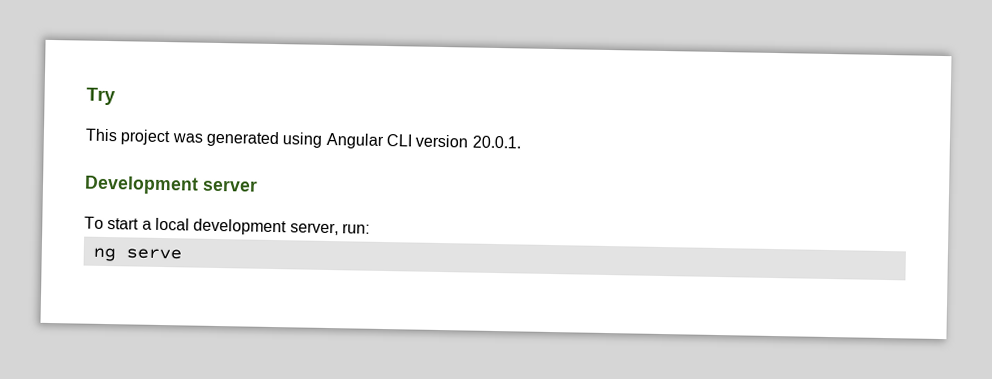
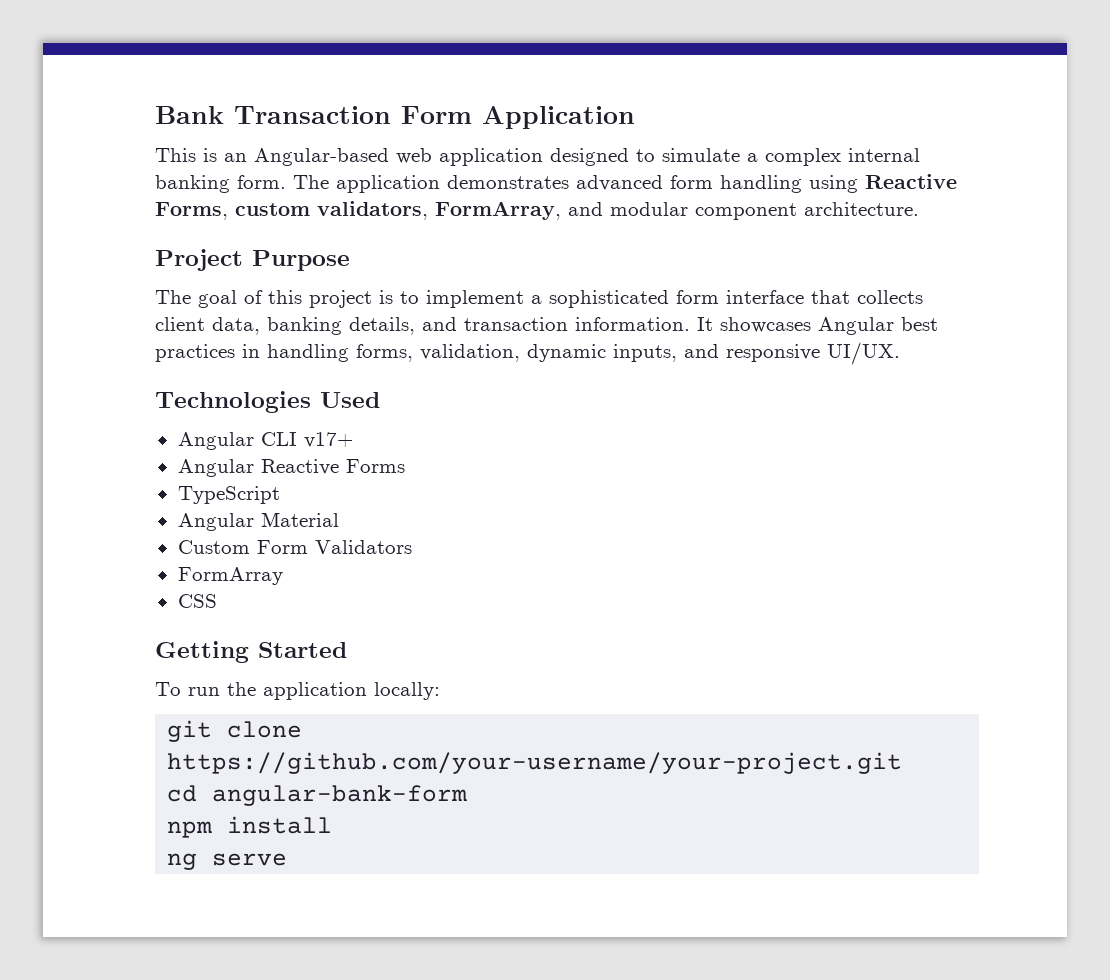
- Try
- This project was generated using Angular CLI version 20.0.1.
- Development server
- To start a local development server, run:
+ Bank Transaction Form Application
+ This is an Angular-based web application designed to simulate a complex internal banking form. The application demonstrates advanced form handling using Reactive Forms, custom validators, FormArray, and modular component architecture.
+ Project Purpose
+ The goal of this project is to implement a sophisticated form interface that collects client data, banking details, and transaction information. It showcases Angular best practices in handling forms, validation, dynamic inputs, and responsive UI/UX.
+ Technologies Used
+ Angular CLI v17+
+ Angular Reactive Forms
+ TypeScript
+ Angular Material
+ Custom Form Validators
+ FormArray
+ CSS
+ Getting Started
+ To run the application locally:
+ git clone https://github.com/your-username/your-project.git
+ cd angular-bank-form
+ npm install

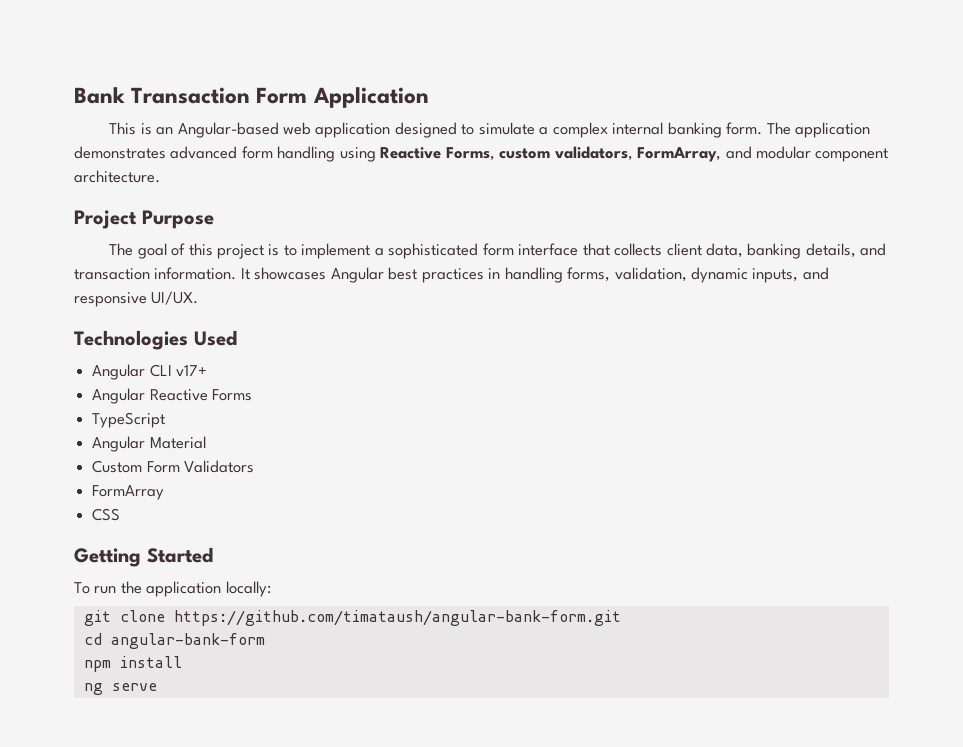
- git clone https://github.com/your-username/your-project.git
+ git clone https://github.com/timataush/angular-bank-form.git

